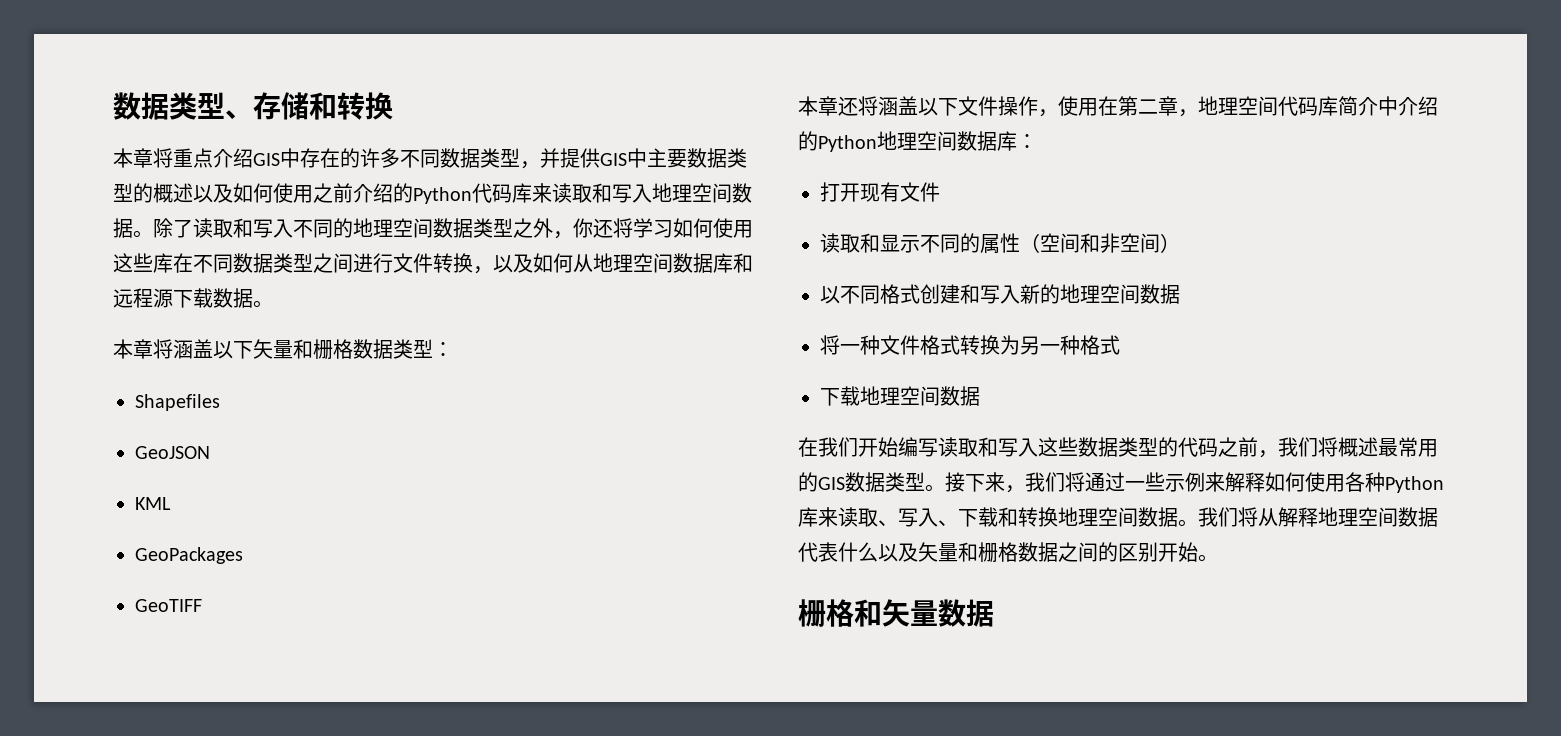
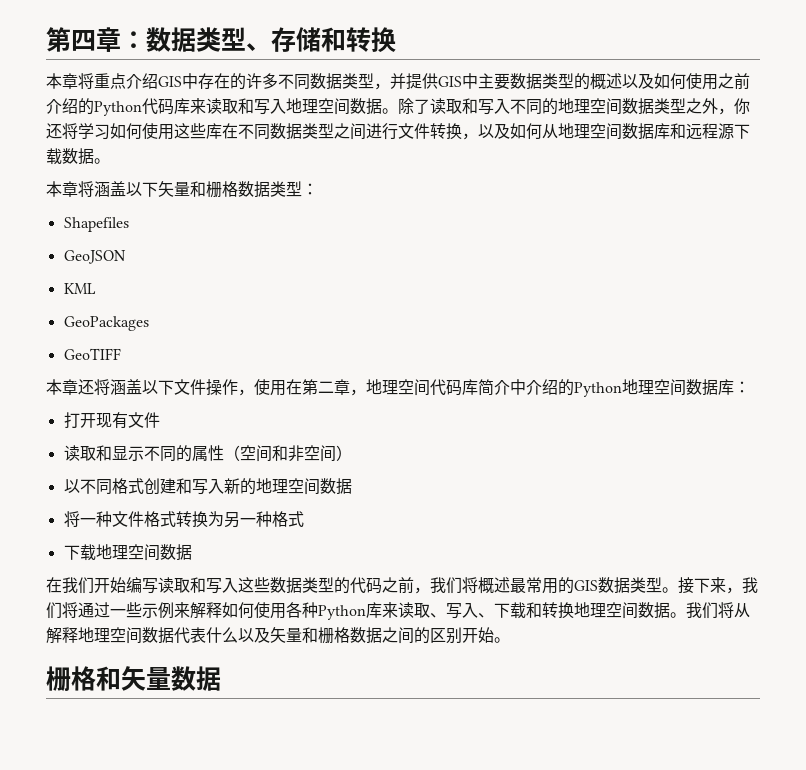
- 数据类型、存储和转换
+ 第四章：数据类型、存储和转换

